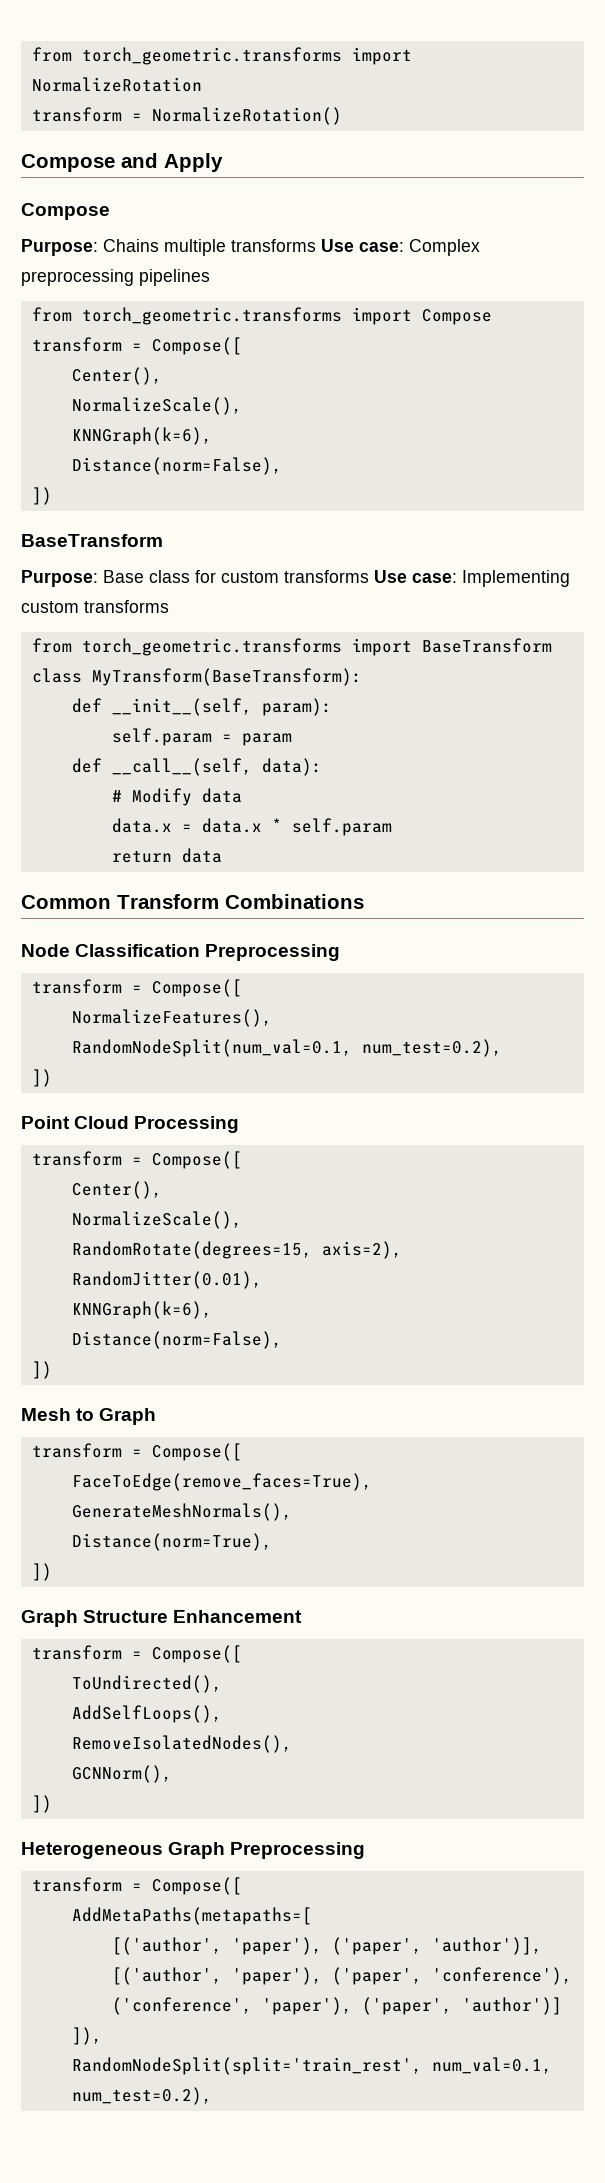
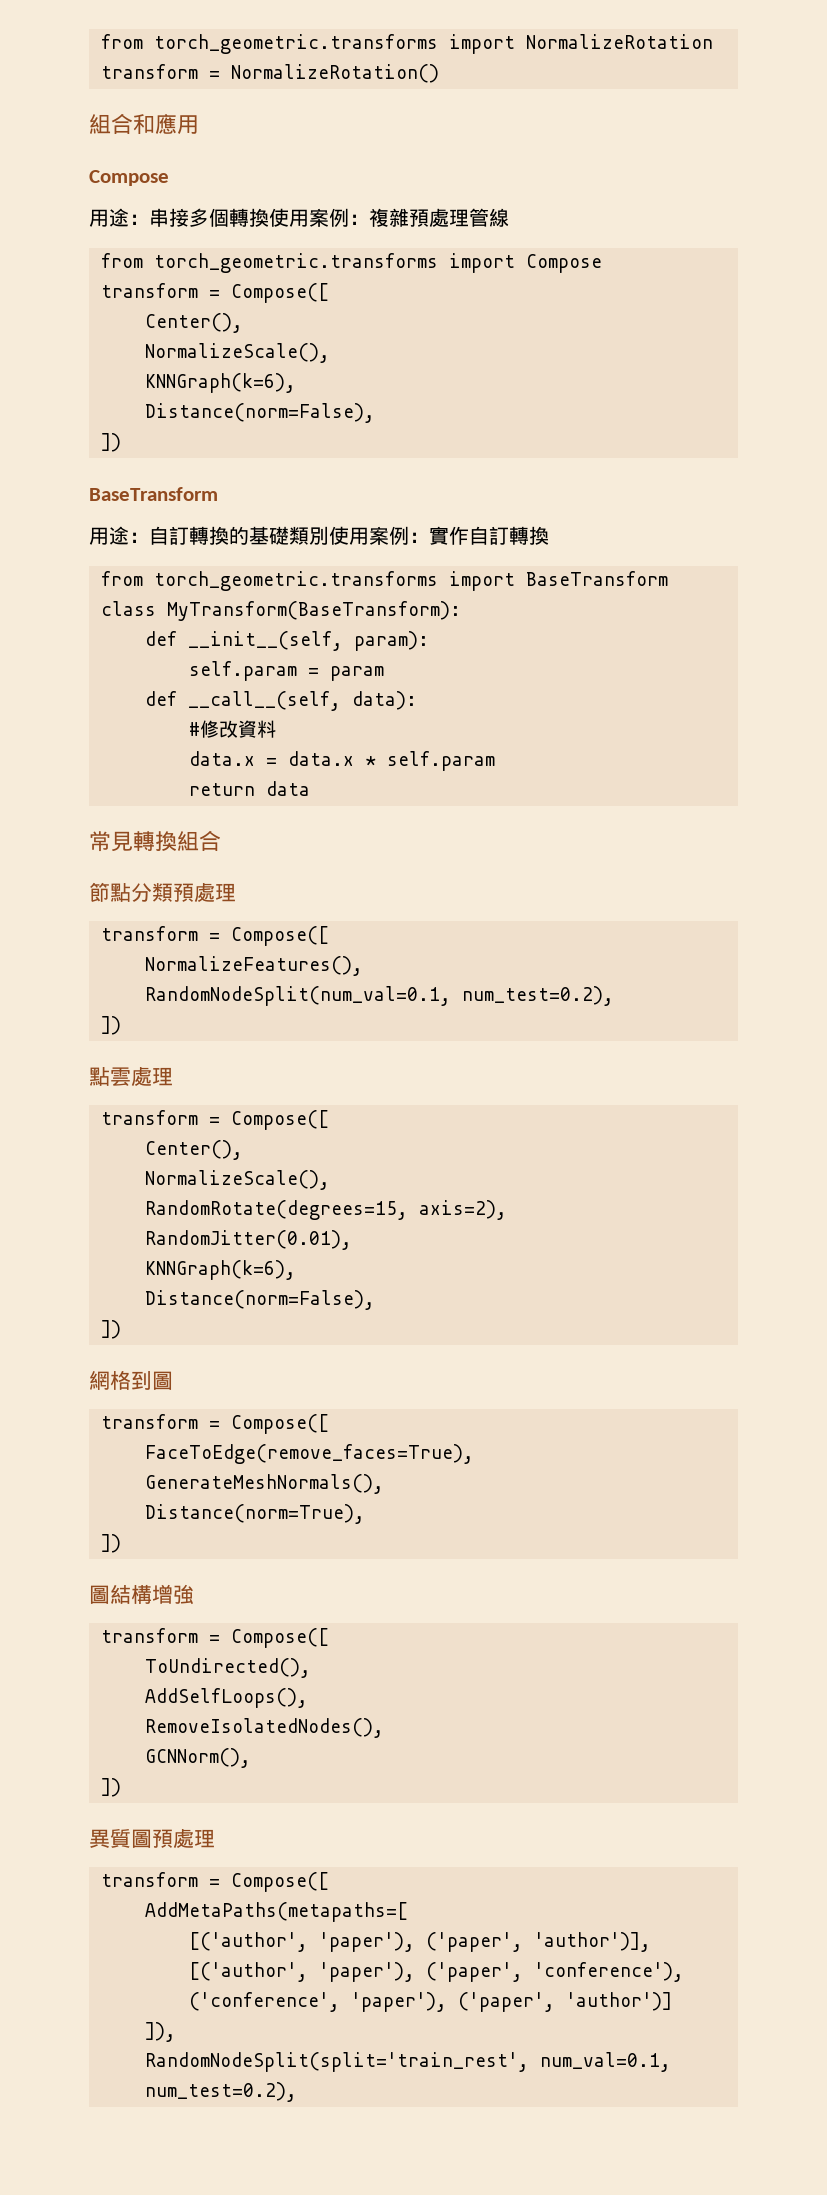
- Compose and Apply
+ 組合和應用
  Compose
- Purpose: Chains multiple transforms Use case: Complex preprocessing pipelines
+ 用途：串接多個轉換使用案例：複雜預處理管線
- Purpose: Base class for custom transforms Use case: Implementing custom transforms
+ 用途：自訂轉換的基礎類別使用案例：實作自訂轉換
- # Modify data
+ #修改資料
- Common Transform Combinations
- Node Classification Preprocessing
+ 常見轉換組合
+ 節點分類預處理
- Point Cloud Processing
+ 點雲處理
- Mesh to Graph
+ 網格到圖
- Graph Structure Enhancement
+ 圖結構增強
- Heterogeneous Graph Preprocessing
+ 異質圖預處理

